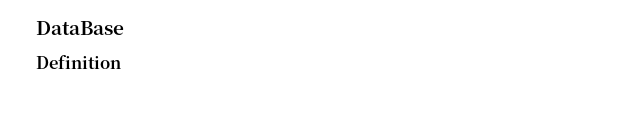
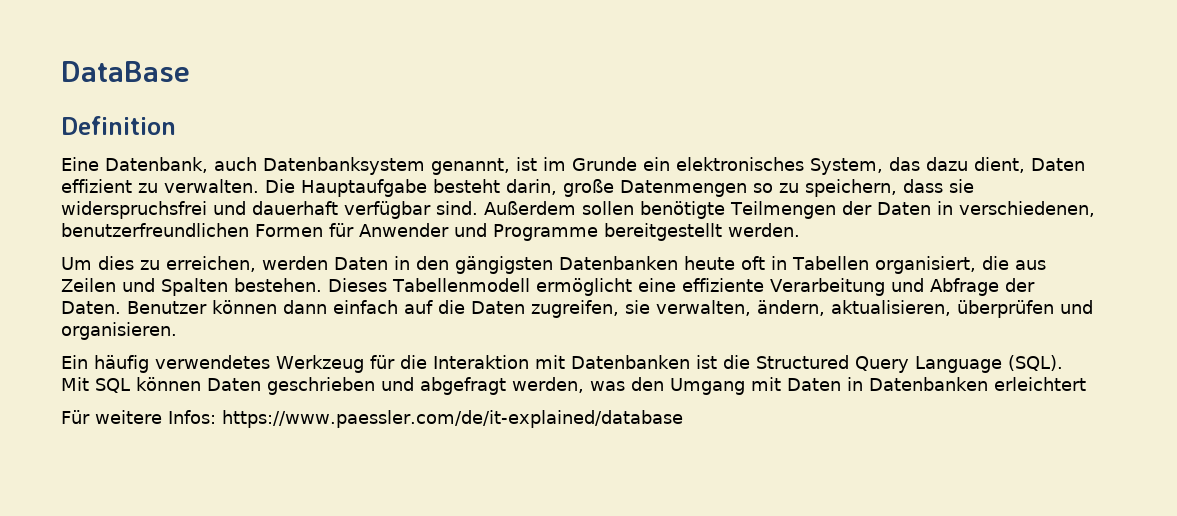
+ Eine Datenbank, auch Datenbanksystem genannt, ist im Grunde ein elektronisches System, das dazu dient, Daten effizient zu verwalten. Die Hauptaufgabe besteht darin, große Datenmengen so zu speichern, dass sie widerspruchsfrei und dauerhaft verfügbar sind. Außerdem sollen benötigte Teilmengen der Daten in verschiedenen, benutzerfreundlichen Formen für Anwender und Programme bereitgestellt werden.
+ Um dies zu erreichen, werden Daten in den gängigsten Datenbanken heute oft in Tabellen organisiert, die aus Zeilen und Spalten bestehen. Dieses Tabellenmodell ermöglicht eine effiziente Verarbeitung und Abfrage der Daten. Benutzer können dann einfach auf die Daten zugreifen, sie verwalten, ändern, aktualisieren, überprüfen und organisieren.
+ Ein häufig verwendetes Werkzeug für die Interaktion mit Datenbanken ist die Structured Query Language (SQL). Mit SQL können Daten geschrieben und abgefragt werden, was den Umgang mit Daten in Datenbanken erleichtert
+ Für weitere Infos: https://www.paessler.com/de/it-explained/database

